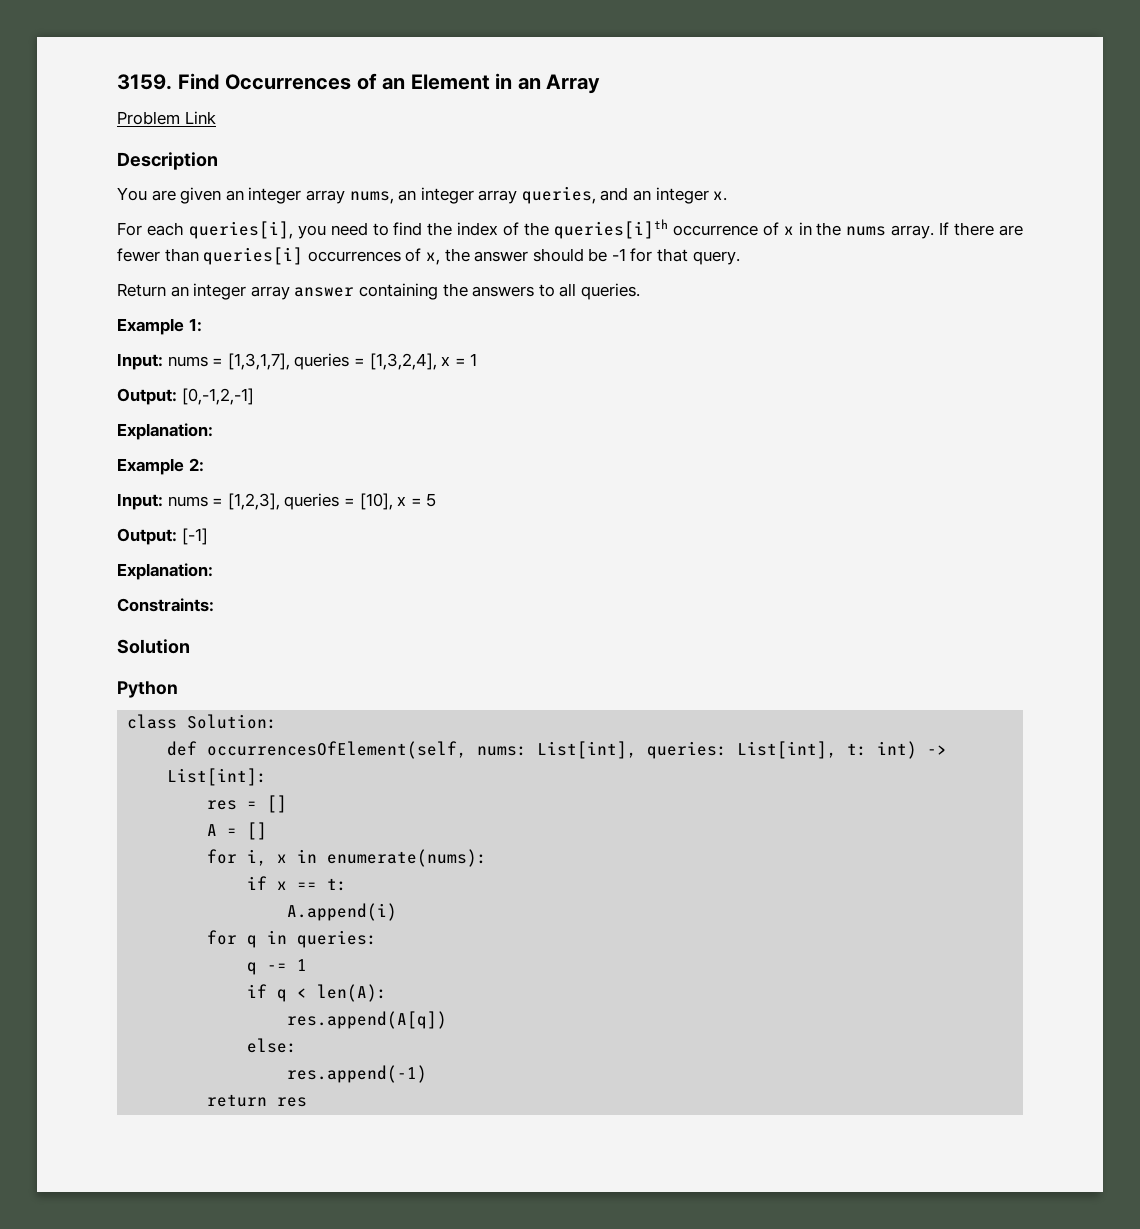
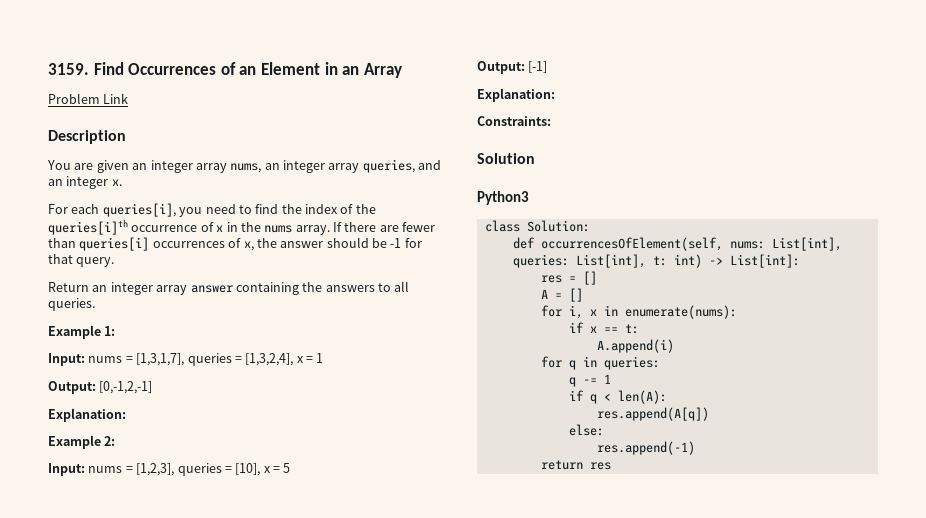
- Python
+ Python3

